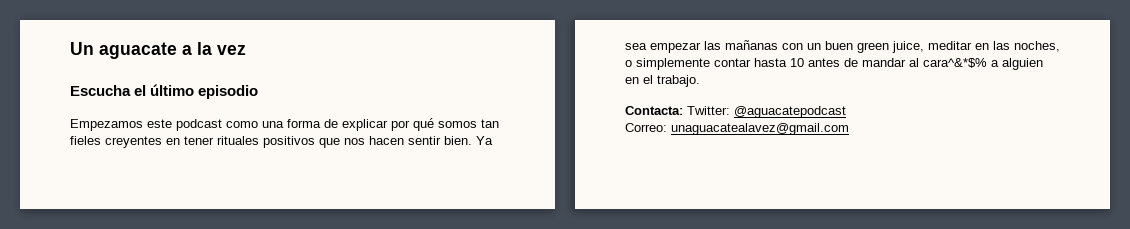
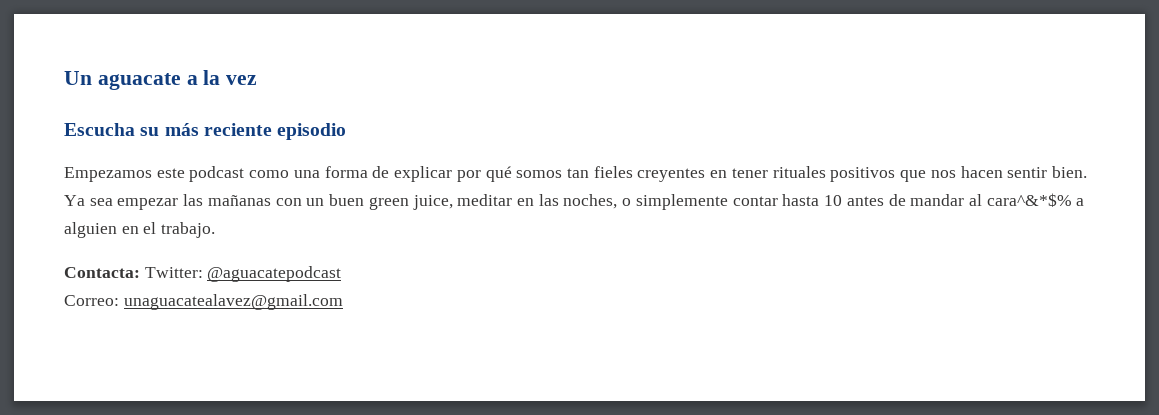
- Escucha el último episodio
+ Escucha su más reciente episodio

